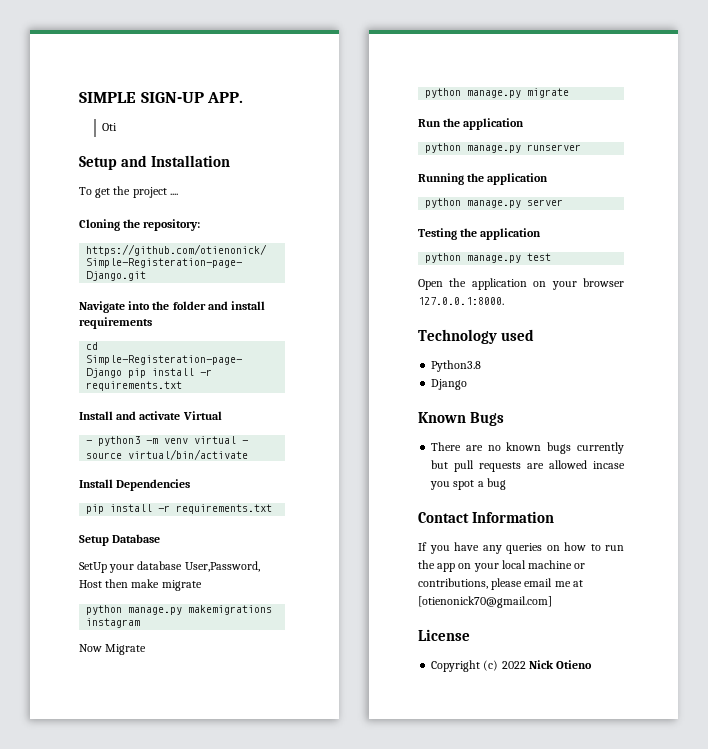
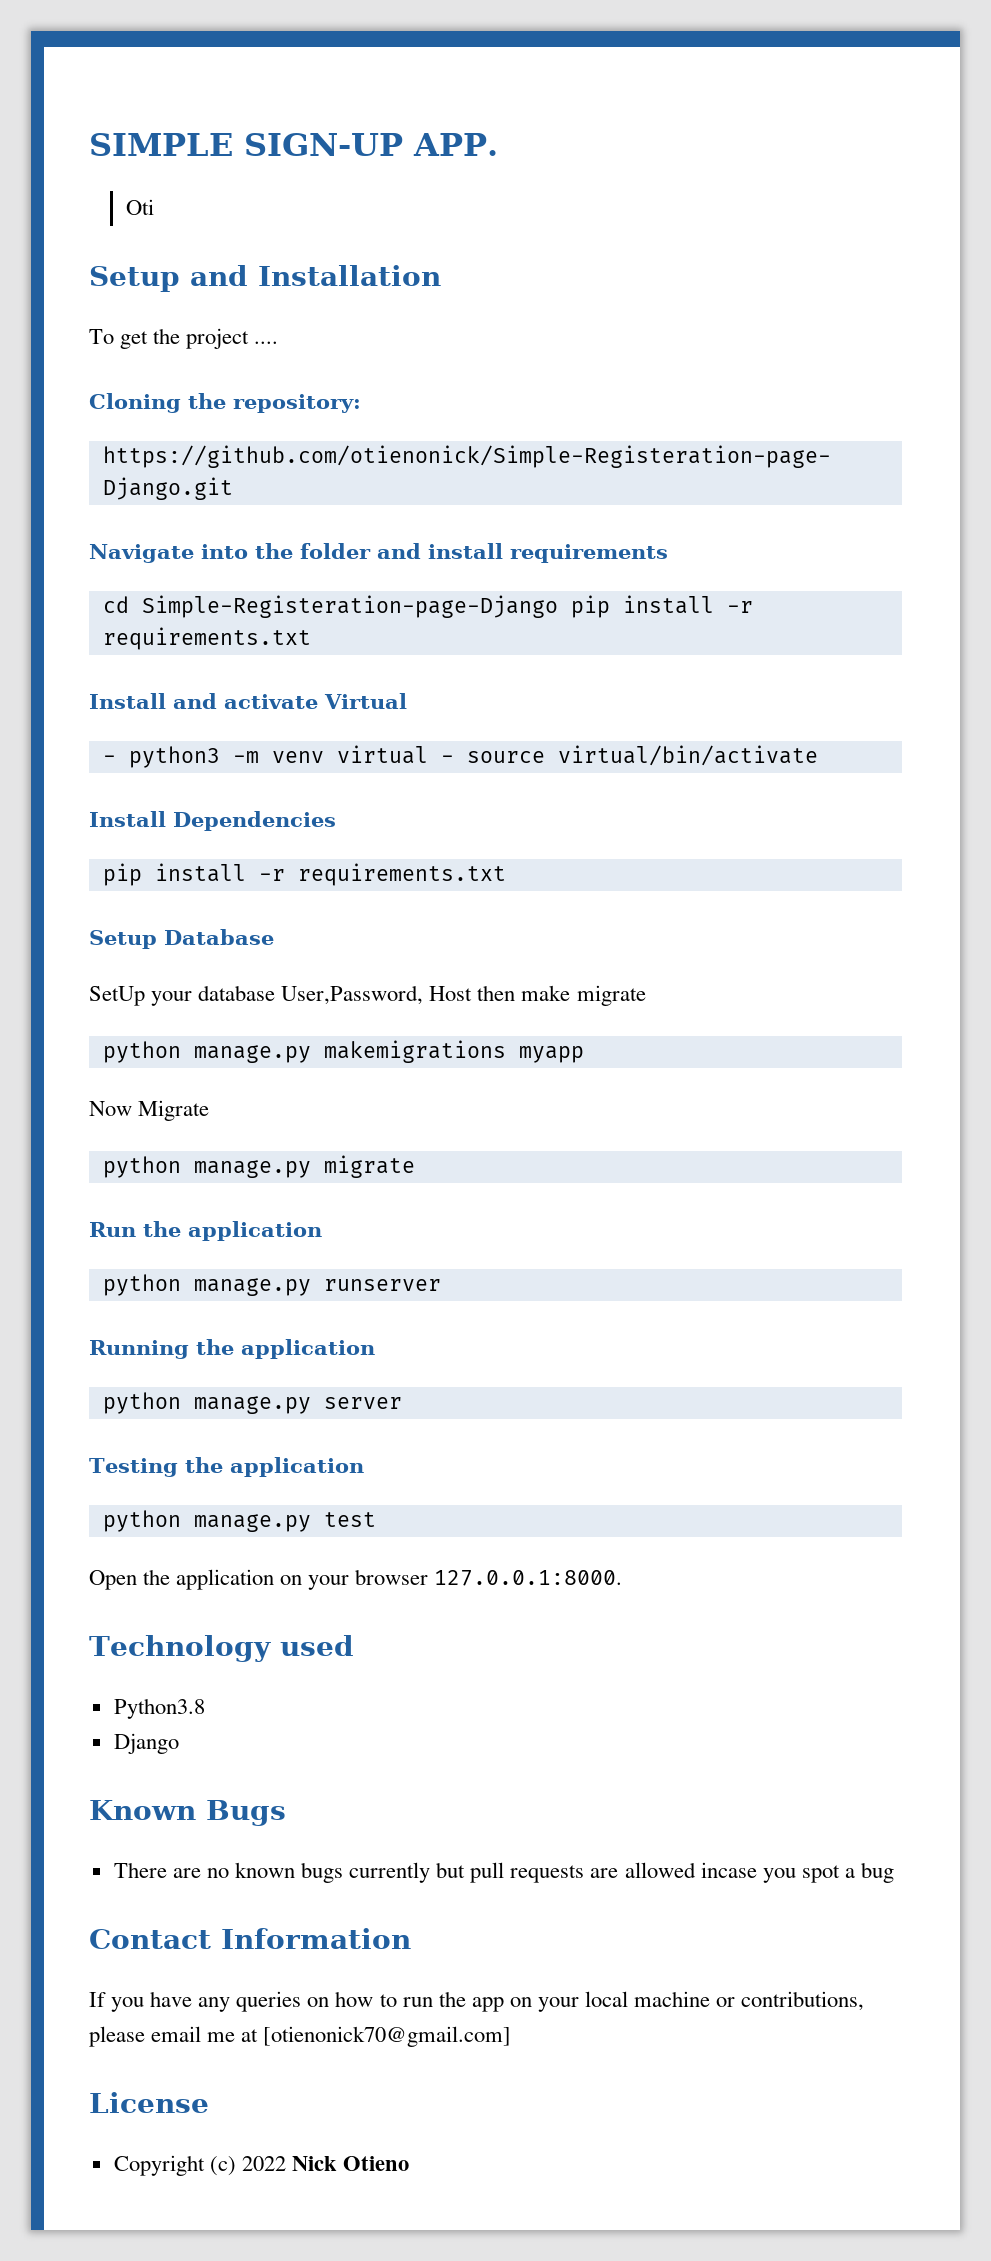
- python manage.py makemigrations instagram
+ python manage.py makemigrations myapp

